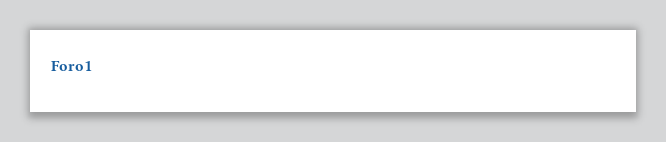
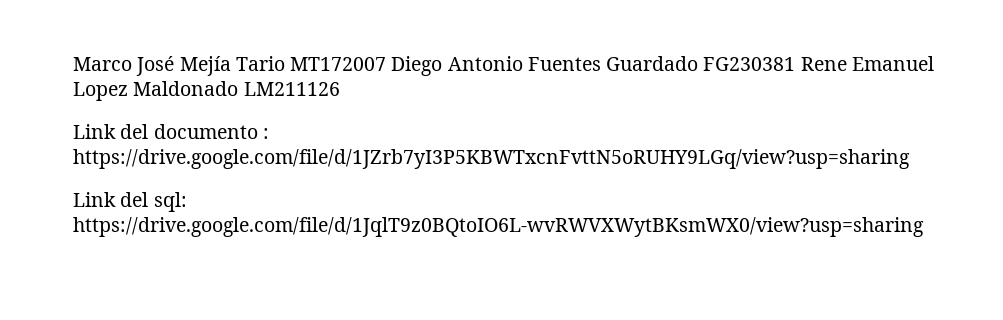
- Foro1
+ Marco José Mejía Tario MT172007 Diego Antonio Fuentes Guardado FG230381 Rene Emanuel Lopez Maldonado LM211126
+ Link del documento : https://drive.google.com/file/d/1JZrb7yI3P5KBWTxcnFvttN5oRUHY9LGq/view?usp=sharing
+ Link del sql: https://drive.google.com/file/d/1JqlT9z0BQtoIO6L-wvRWVXWytBKsmWX0/view?usp=sharing

